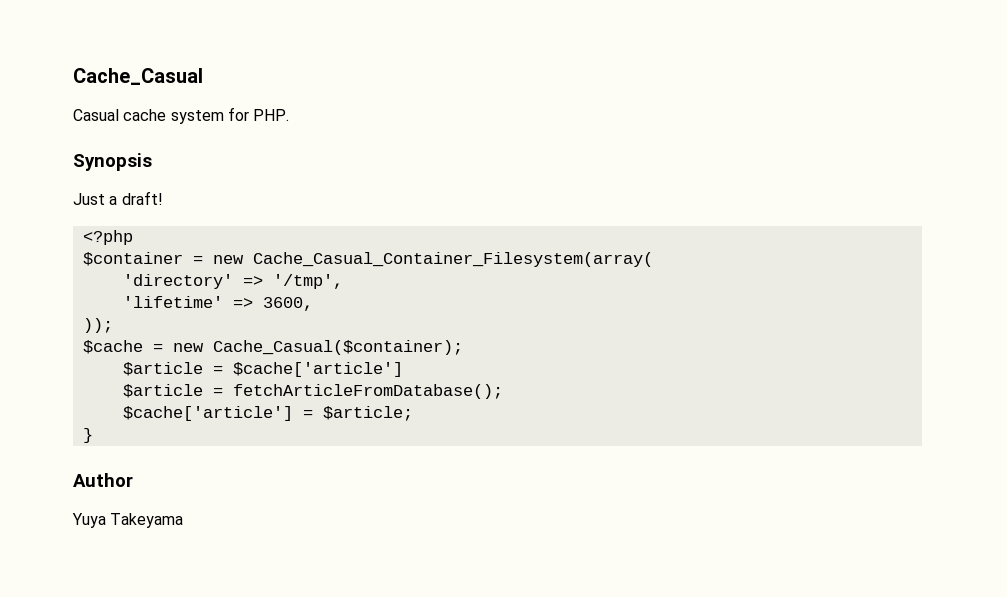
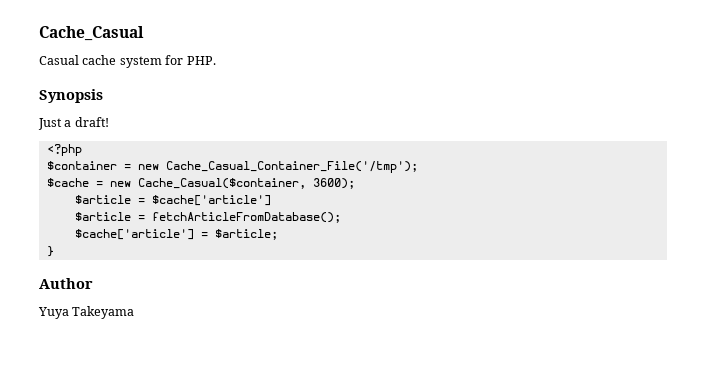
- $container = new Cache_Casual_Container_Filesystem(array(
- 'directory' => '/tmp',
- 'lifetime' => 3600,
- ));
+ $container = new Cache_Casual_Container_File('/tmp');
- $cache = new Cache_Casual($container);
+ $cache = new Cache_Casual($container, 3600);

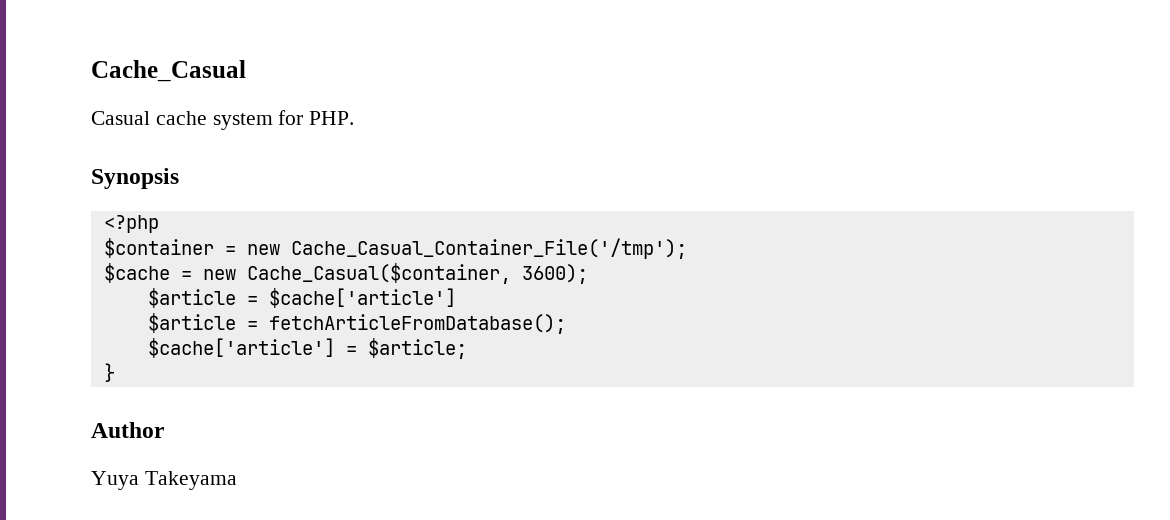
- Just a draft!

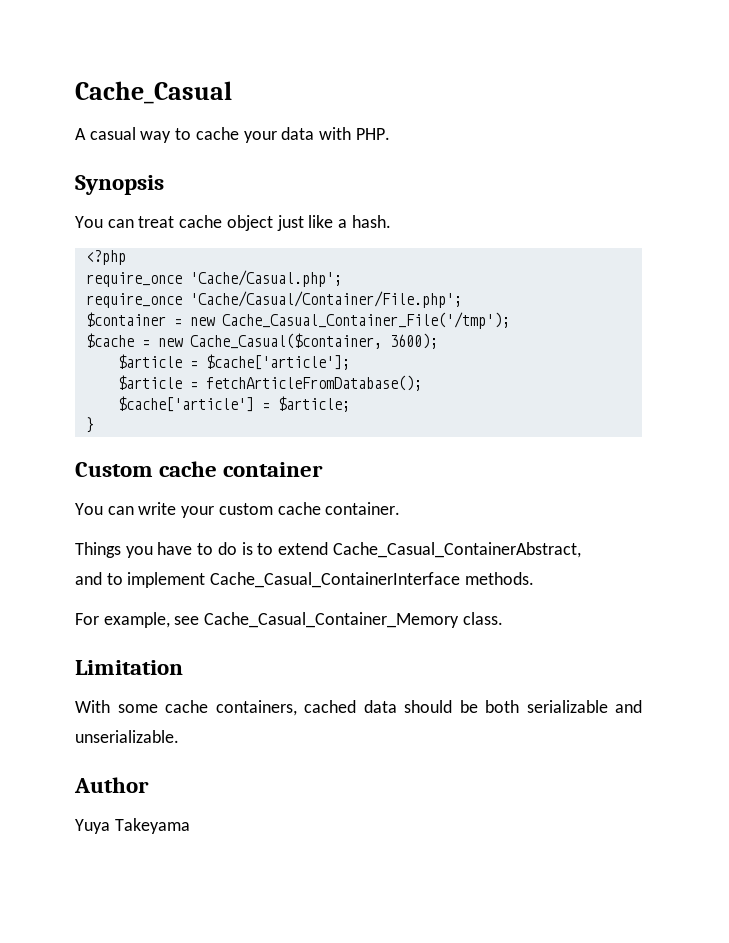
- Casual cache system for PHP.
+ A casual way to cache your data with PHP.
  Synopsis
+ You can treat cache object just like a hash.
  <?php
+ require_once 'Cache/Casual.php';
+ require_once 'Cache/Casual/Container/File.php';
- $article = $cache['article']
+ $article = $cache['article'];
+ Custom cache container
+ You can write your custom cache container.
+ Things you have to do is to extend Cache_Casual_ContainerAbstract,
+ and to implement Cache_Casual_ContainerInterface methods.
+ For example, see Cache_Casual_Container_Memory class.
+ Limitation
+ With some cache containers, cached data should be both serializable and unserializable.

